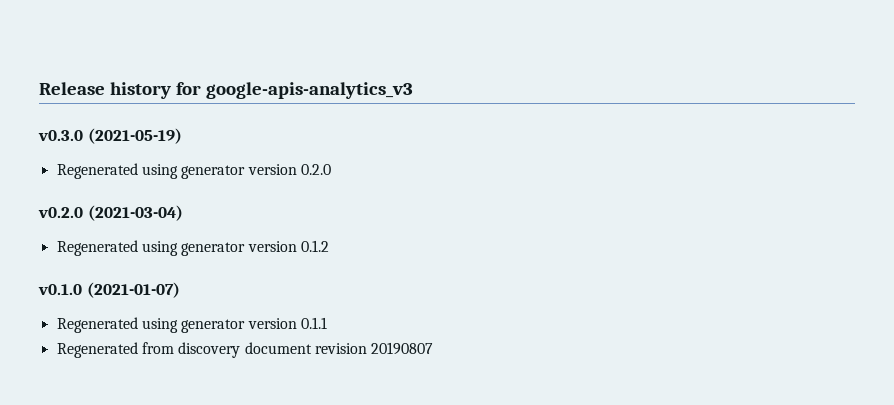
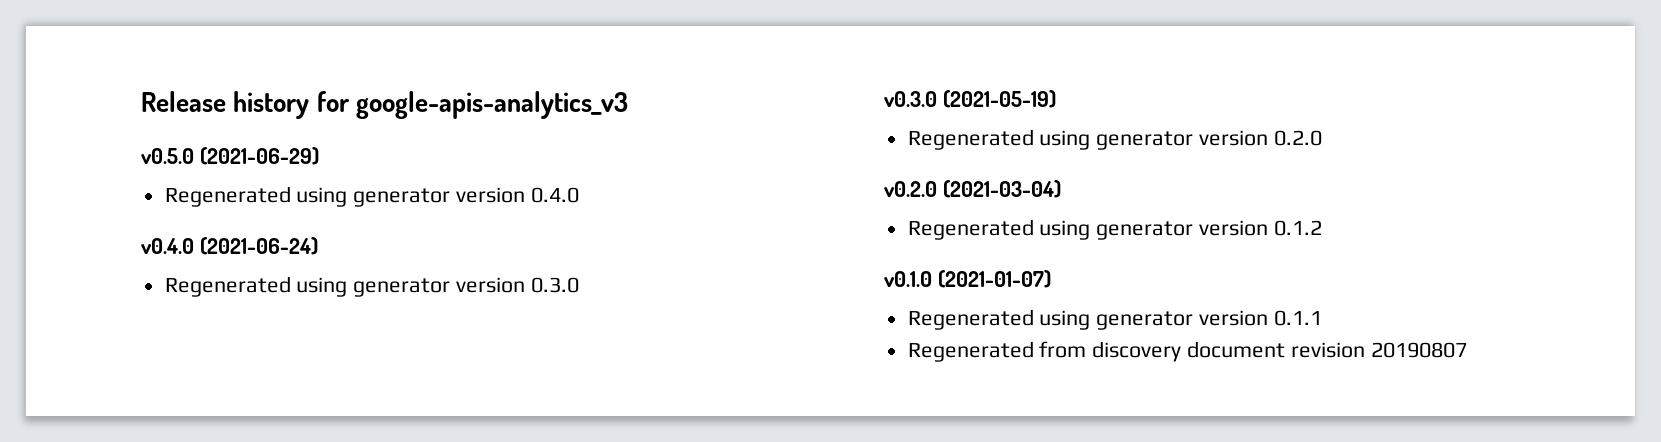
+ v0.5.0 (2021-06-29)
+ Regenerated using generator version 0.4.0
+ v0.4.0 (2021-06-24)
+ Regenerated using generator version 0.3.0

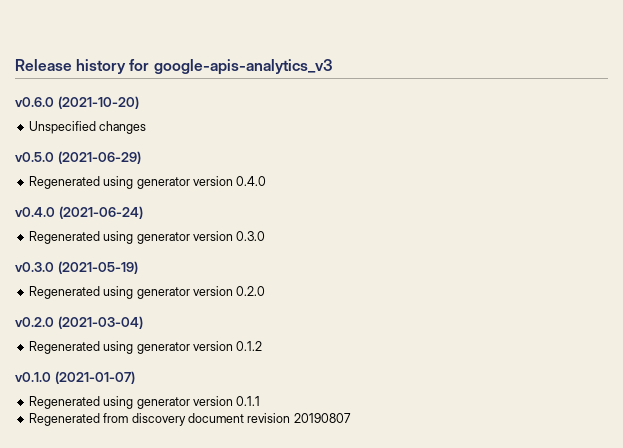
+ v0.6.0 (2021-10-20)
+ Unspecified changes

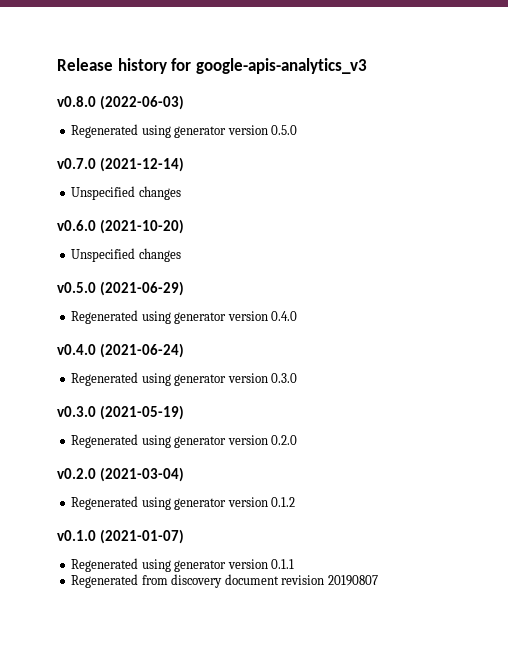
+ v0.8.0 (2022-06-03)
+ Regenerated using generator version 0.5.0
+ v0.7.0 (2021-12-14)
+ Unspecified changes

